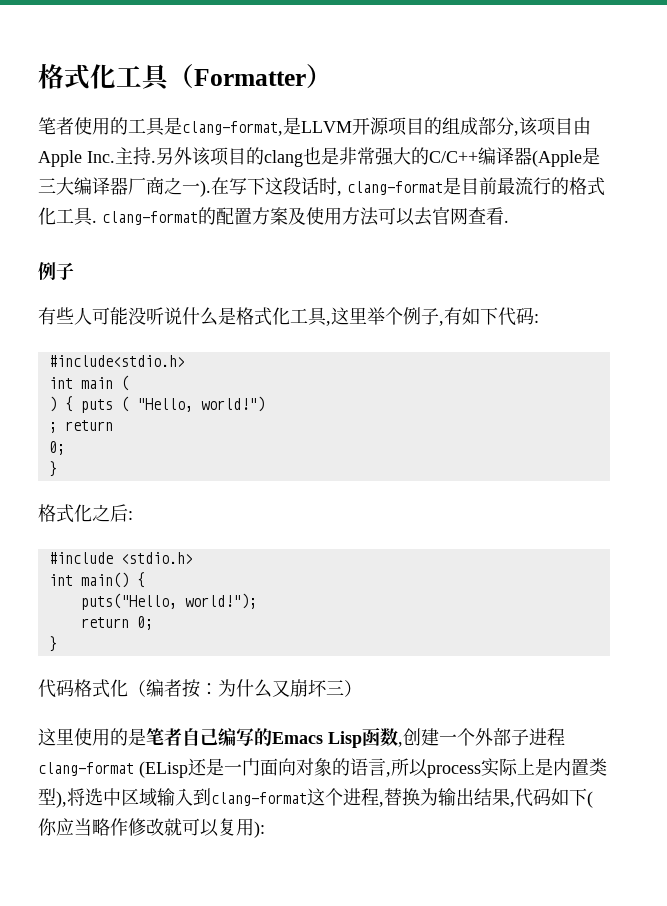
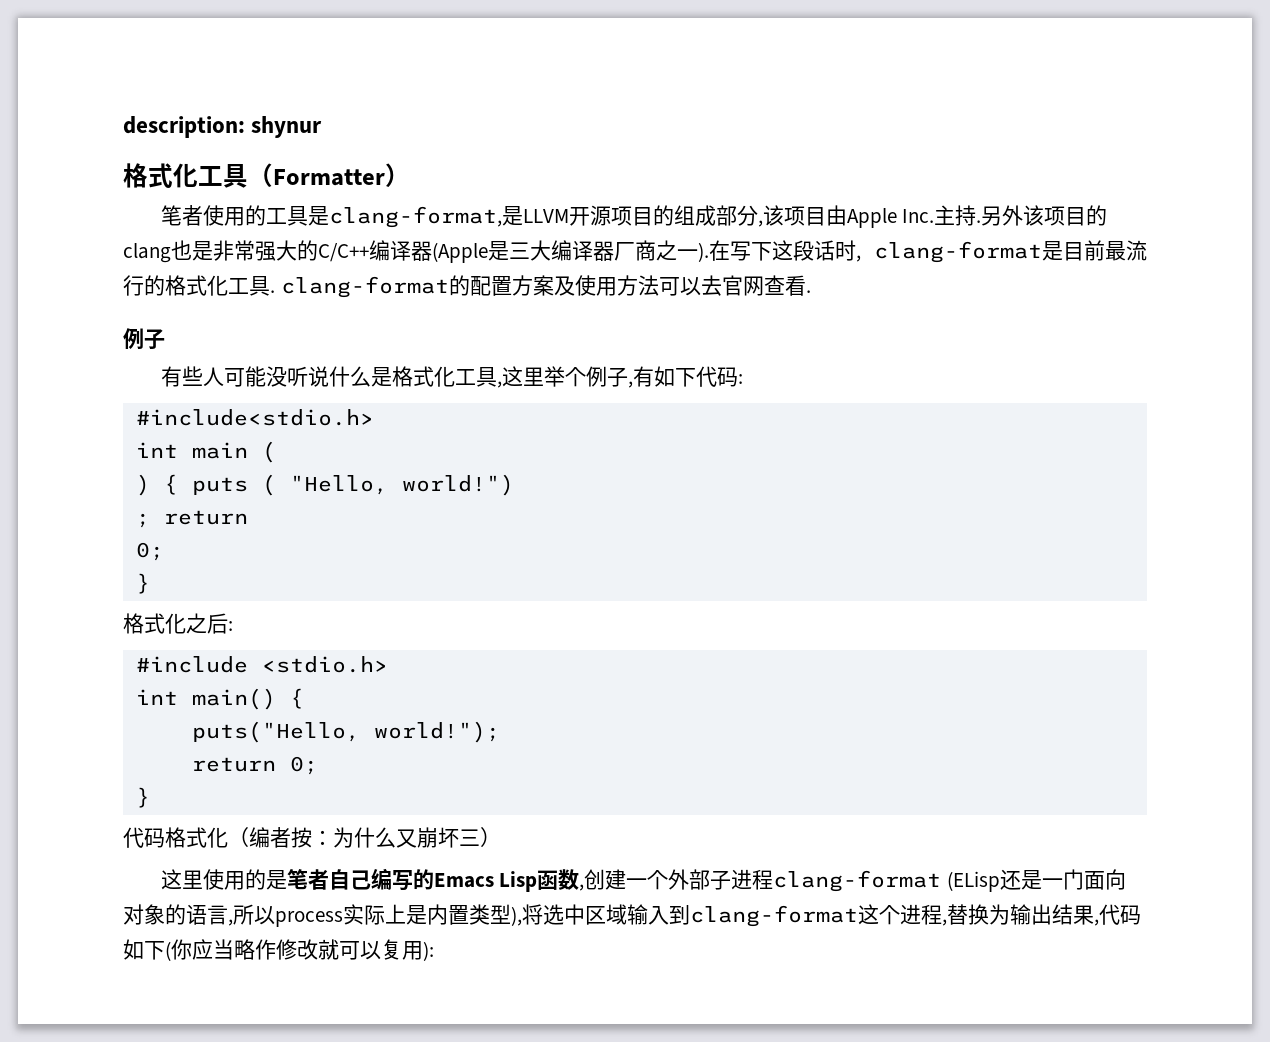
+ description: shynur

